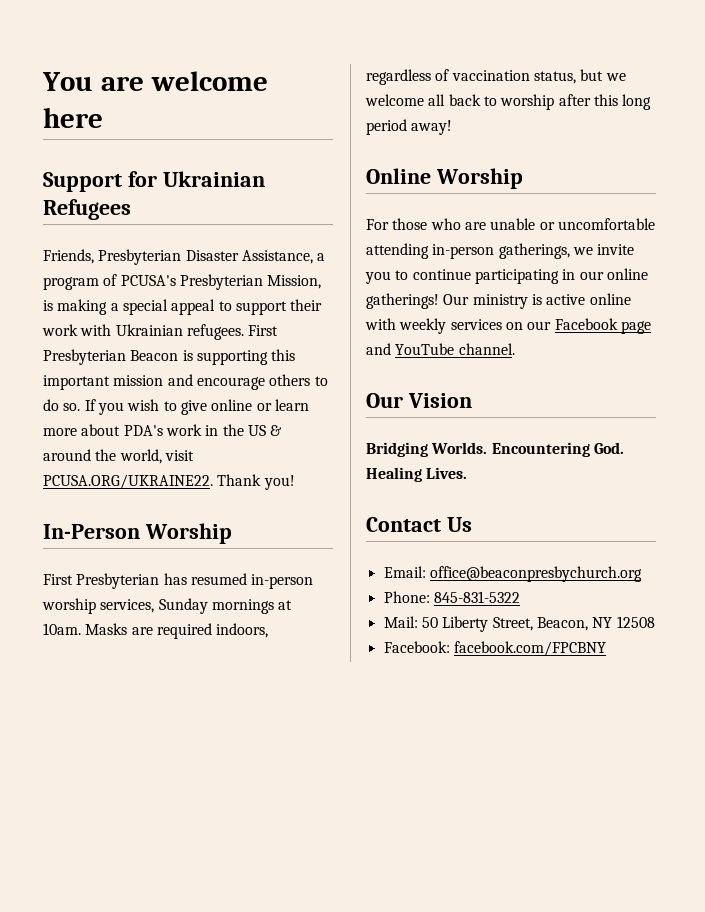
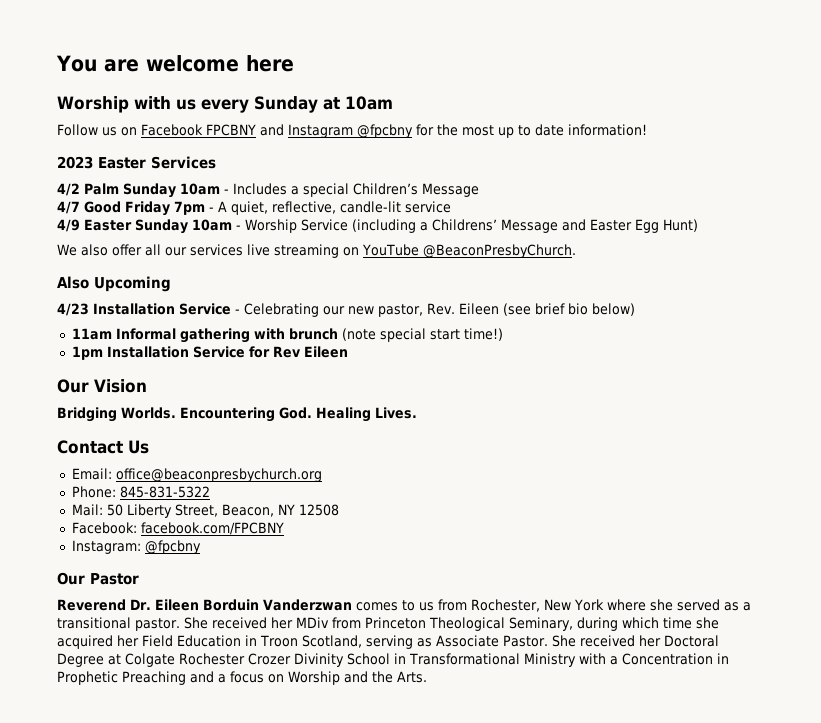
- Support for Ukrainian Refugees
- Friends, Presbyterian Disaster Assistance, a program of PCUSA's Presbyterian Mission, is making a special appeal to support their work with Ukrainian refugees. First Presbyterian Beacon is supporting this important mission and encourage others to do so. If you wish to give online or learn more about PDA's work in the US & around the world, visit PCUSA.ORG/UKRAINE22. Thank you!
- In-Person Worship
- First Presbyterian has resumed in-person worship services, Sunday mornings at 10am. Masks are required indoors, regardless of vaccination status, but we welcome all back to worship after this long period away!
- Online Worship
- For those who are unable or uncomfortable attending in-person gatherings, we invite you to continue participating in our online gatherings! Our ministry is active online with weekly services on our Facebook page and YouTube channel.
+ Worship with us every Sunday at 10am
+ Follow us on Facebook FPCBNY and Instagram @fpcbny for the most up to date information!
+ 2023 Easter Services
+ 4/2 Palm Sunday 10am - Includes a special Children’s Message
+ 4/7 Good Friday 7pm - A quiet, reflective, candle-lit service
+ 4/9 Easter Sunday 10am - Worship Service (including a Childrens’ Message and Easter Egg Hunt)
+ We also offer all our services live streaming on YouTube @BeaconPresbyChurch.
+ Also Upcoming
+ 4/23 Installation Service - Celebrating our new pastor, Rev. Eileen (see brief bio below)
+ 11am Informal gathering with brunch (note special start time!)
+ 1pm Installation Service for Rev Eileen
+ Instagram: @fpcbny
+ Our Pastor
+ Reverend Dr. Eileen Borduin Vanderzwan comes to us from Rochester, New York where she served as a transitional pastor. She received her MDiv from Princeton Theological Seminary, during which time she acquired her Field Education in Troon Scotland, serving as Associate Pastor. She received her Doctoral Degree at Colgate Rochester Crozer Divinity School in Transformational Ministry with a Concentration in Prophetic Preaching and a focus on Worship and the Arts.

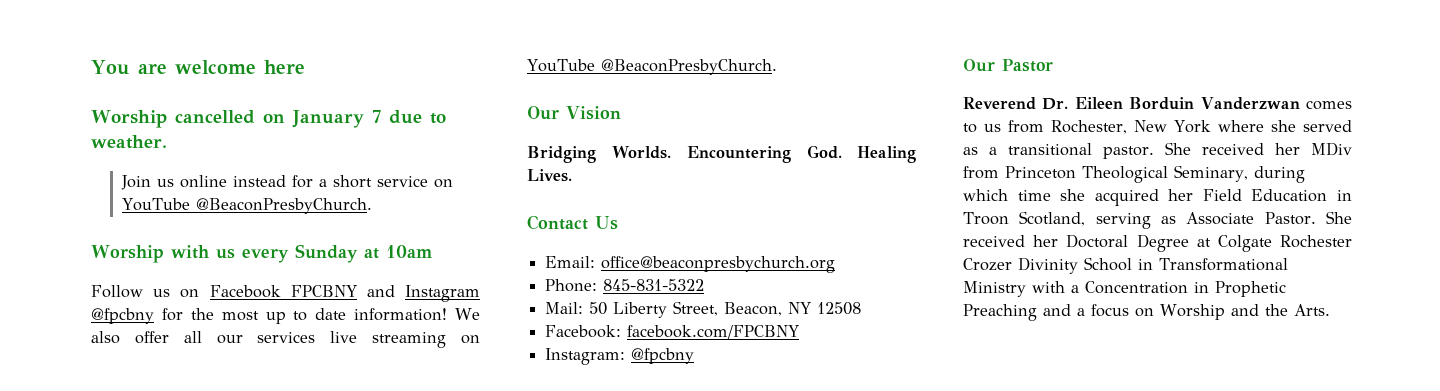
+ Worship cancelled on January 7 due to weather.
+ Join us online instead for a short service on YouTube @BeaconPresbyChurch.
- Follow us on Facebook FPCBNY and Instagram @fpcbny for the most up to date information!
- 2023 Easter Services
- 4/2 Palm Sunday 10am - Includes a special Children’s Message
- 4/7 Good Friday 7pm - A quiet, reflective, candle-lit service
- 4/9 Easter Sunday 10am - Worship Service (including a Childrens’ Message and Easter Egg Hunt)
- We also offer all our services live streaming on YouTube @BeaconPresbyChurch.
+ Follow us on Facebook FPCBNY and Instagram @fpcbny for the most up to date information! We also offer all our services live streaming on YouTube @BeaconPresbyChurch.
- Also Upcoming
- 4/23 Installation Service - Celebrating our new pastor, Rev. Eileen (see brief bio below)
- 11am Informal gathering with brunch (note special start time!)
- 1pm Installation Service for Rev Eileen

